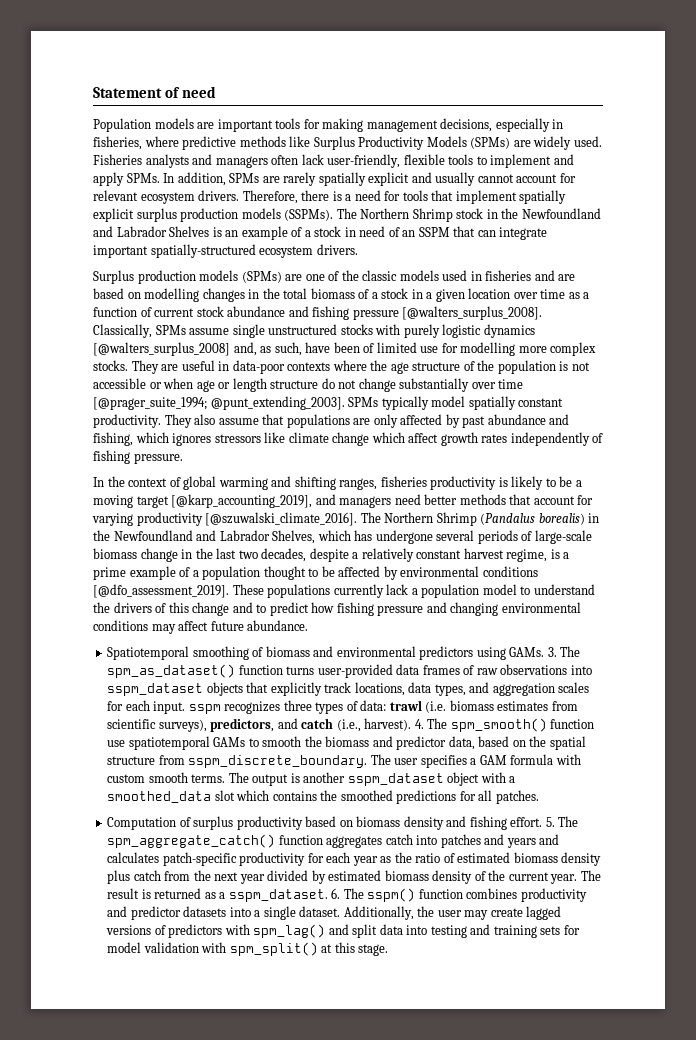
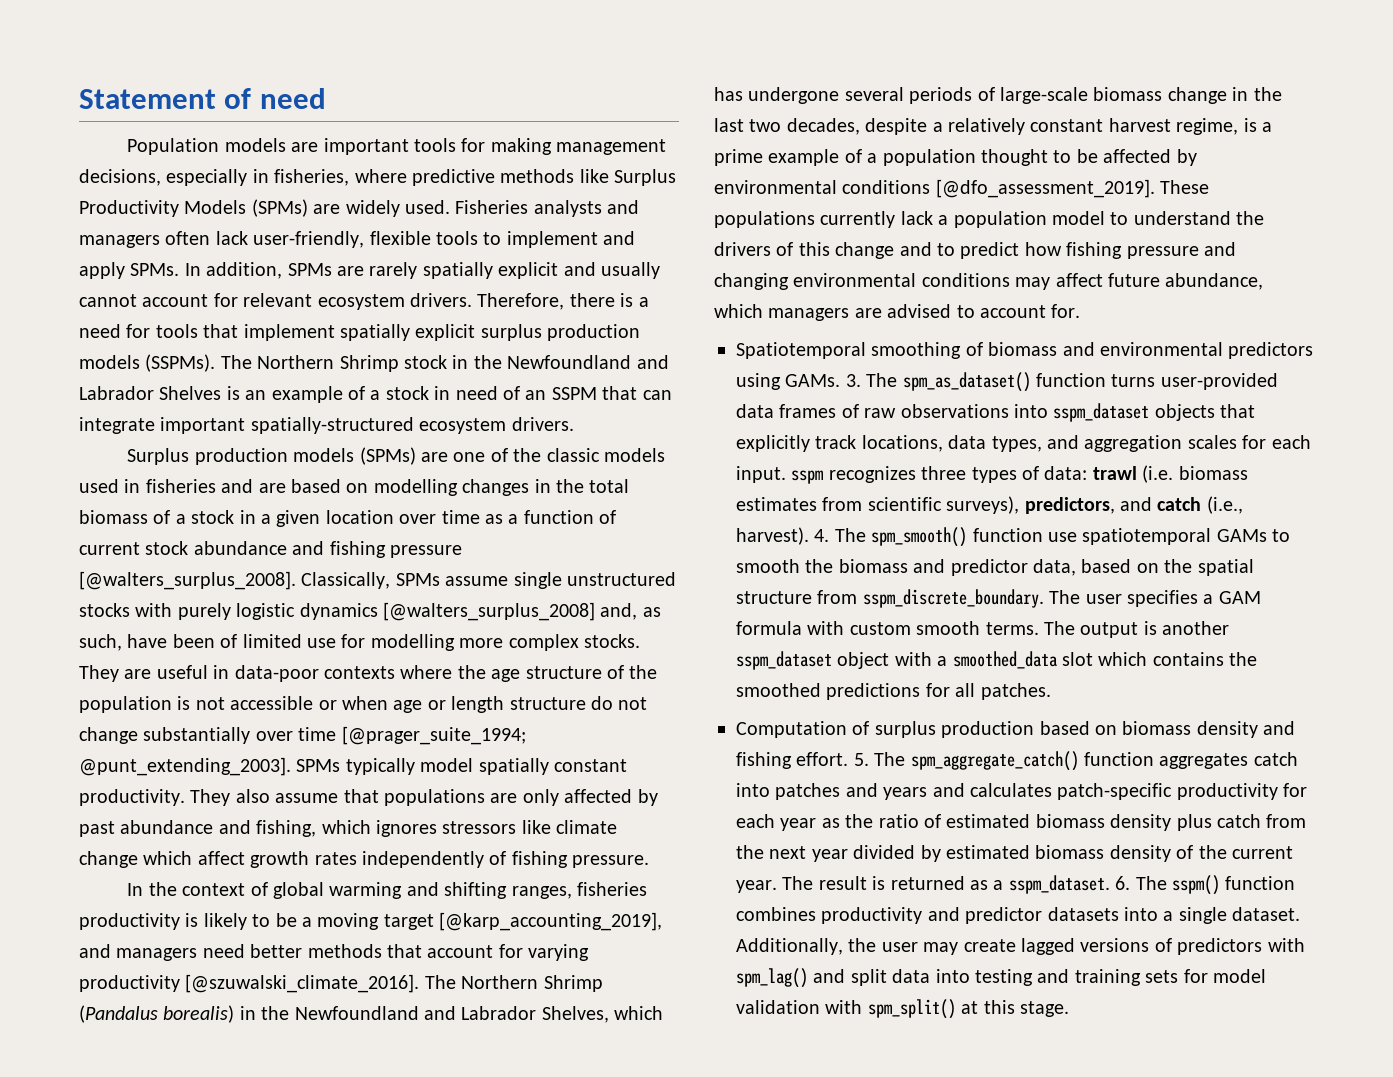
- These populations currently lack a population model to understand the drivers of this change and to predict how fishing pressure and changing environmental conditions may affect future abundance.
+ These populations currently lack a population model to understand the drivers of this change and to predict how fishing pressure and changing environmental conditions may affect future abundance, which managers are advised to account for.
- Computation of surplus productivity based on biomass density and fishing effort.
+ Computation of surplus production based on biomass density and fishing effort.

